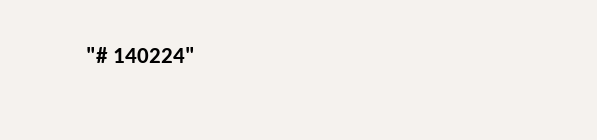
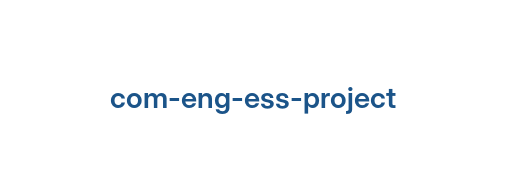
- "# 140224"
+ com-eng-ess-project

